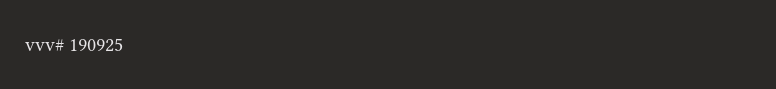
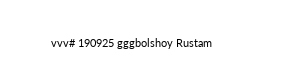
- vvv# 190925
+ vvv# 190925 gggbolshoy Rustam

